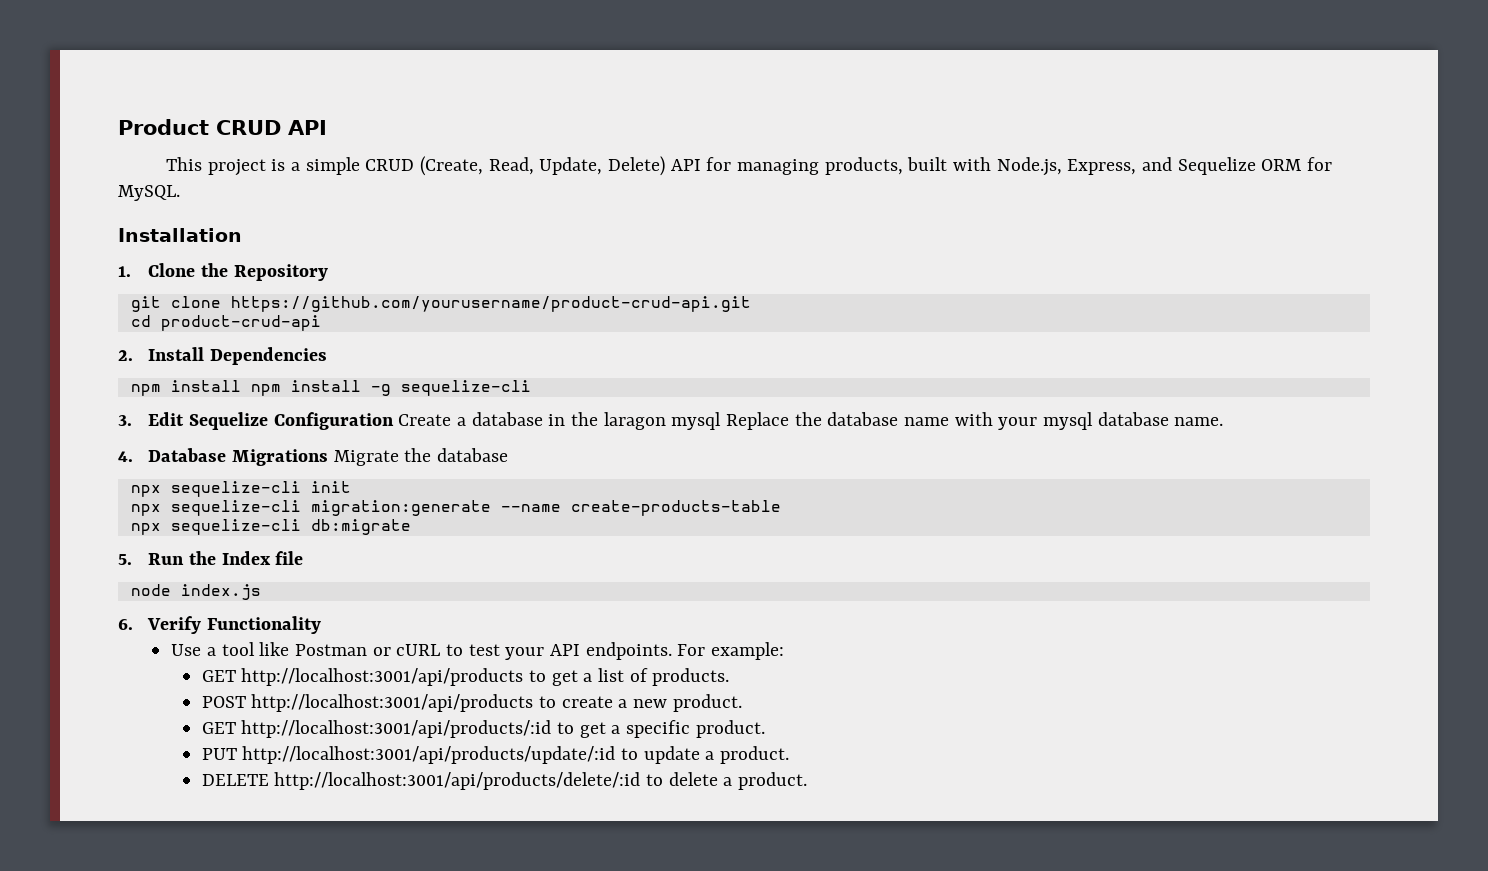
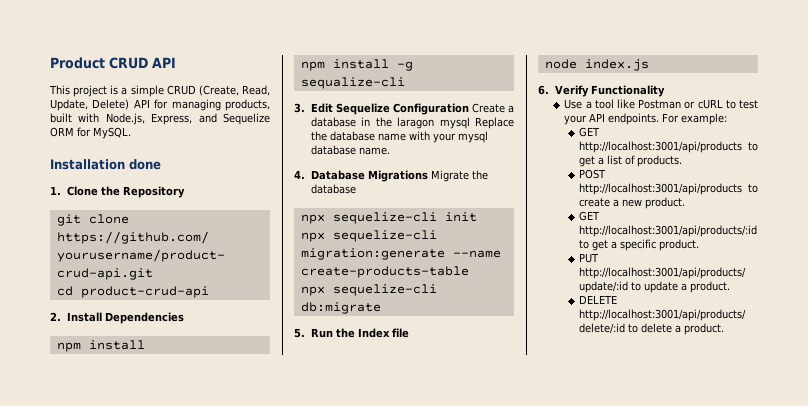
- Installation
+ Installation done
  2. Install Dependencies
- npm install npm install -g sequelize-cli
+ npm install
+ npm install -g sequalize-cli

